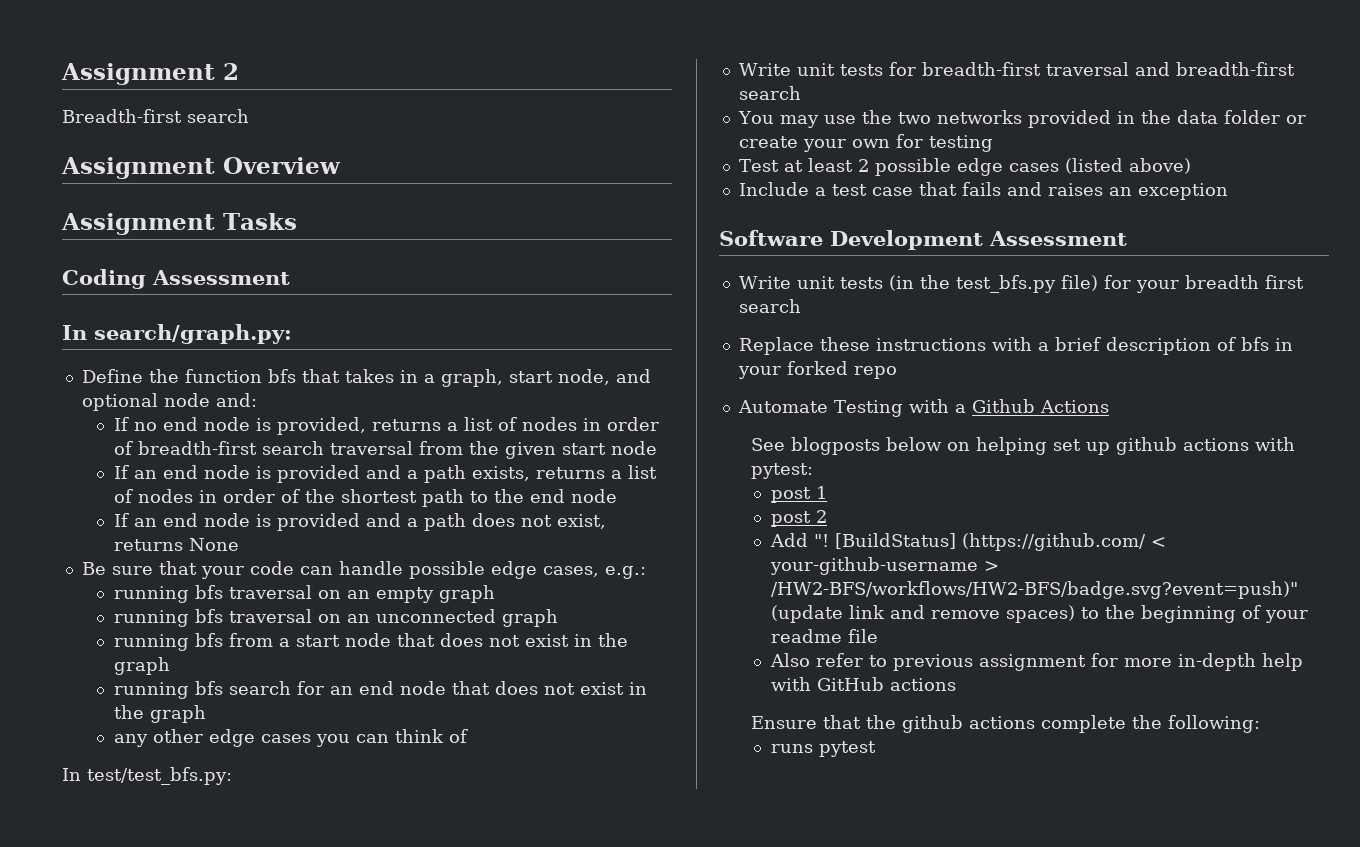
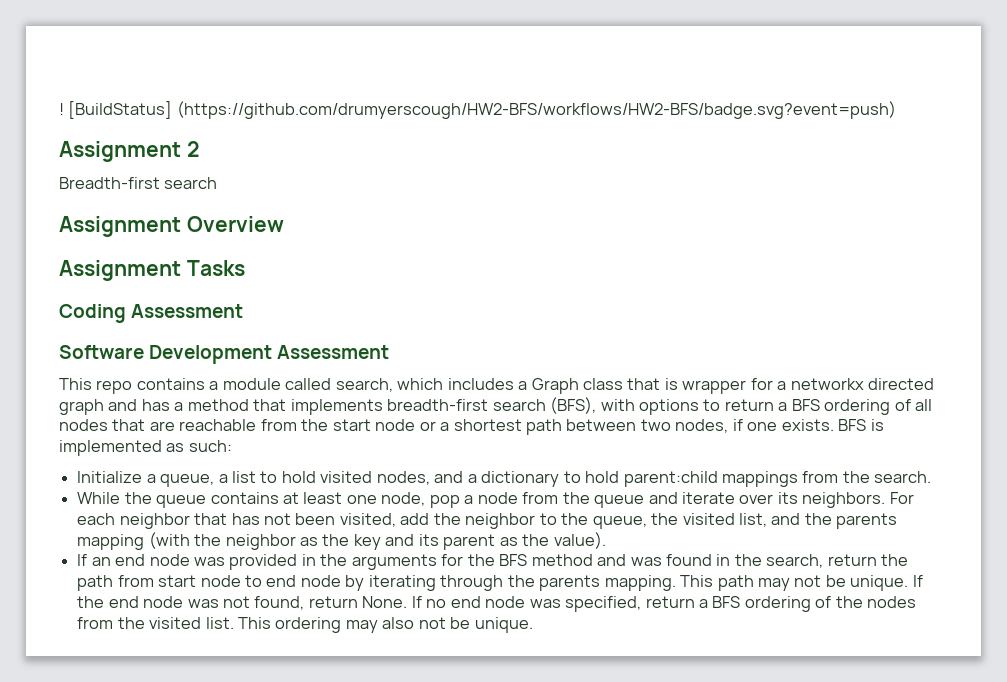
+ ! [BuildStatus] (https://github.com/drumyerscough/HW2-BFS/workflows/HW2-BFS/badge.svg?event=push)
- In search/graph.py:
- Define the function bfs that takes in a graph, start node, and optional node and:
- If no end node is provided, returns a list of nodes in order of breadth-first search traversal from the given start node
- If an end node is provided and a path exists, returns a list of nodes in order of the shortest path to the end node
- If an end node is provided and a path does not exist, returns None
- Be sure that your code can handle possible edge cases, e.g.:
- running bfs traversal on an empty graph
- running bfs traversal on an unconnected graph
- running bfs from a start node that does not exist in the graph
- running bfs search for an end node that does not exist in the graph
- any other edge cases you can think of
- In test/test_bfs.py:
- Write unit tests for breadth-first traversal and breadth-first search
- You may use the two networks provided in the data folder or create your own for testing
- Test at least 2 possible edge cases (listed above)
- Include a test case that fails and raises an exception
  Software Development Assessment
- Write unit tests (in the test_bfs.py file) for your breadth first search
- Replace these instructions with a brief description of bfs in your forked repo
- Automate Testing with a Github Actions
- See blogposts below on helping set up github actions with pytest:
- post 1
- post 2
- Add "! [BuildStatus] (https://github.com/ < your-github-username > /HW2-BFS/workflows/HW2-BFS/badge.svg?event=push)" (update link and remove spaces) to the beginning of your readme file
- Also refer to previous assignment for more in-depth help with GitHub actions
- Ensure that the github actions complete the following:
- runs pytest
+ This repo contains a module called search, which includes a Graph class that is wrapper for a networkx directed graph and has a method that implements breadth-first search (BFS), with options to return a BFS ordering of all nodes that are reachable from the start node or a shortest path between two nodes, if one exists. BFS is implemented as such:
+ Initialize a queue, a list to hold visited nodes, and a dictionary to hold parent:child mappings from the search.
+ While the queue contains at least one node, pop a node from the queue and iterate over its neighbors. For each neighbor that has not been visited, add the neighbor to the queue, the visited list, and the parents mapping (with the neighbor as the key and its parent as the value).
+ If an end node was provided in the arguments for the BFS method and was found in the search, return the path from start node to end node by iterating through the parents mapping. This path may not be unique. If the end node was not found, return None. If no end node was specified, return a BFS ordering of the nodes from the visited list. This ordering may also not be unique.

